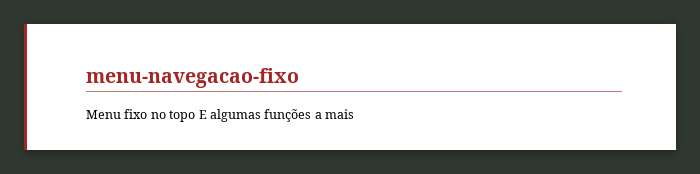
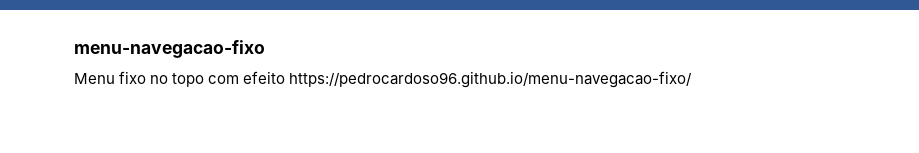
- Menu fixo no topo E algumas funções a mais
+ Menu fixo no topo com efeito https://pedrocardoso96.github.io/menu-navegacao-fixo/

